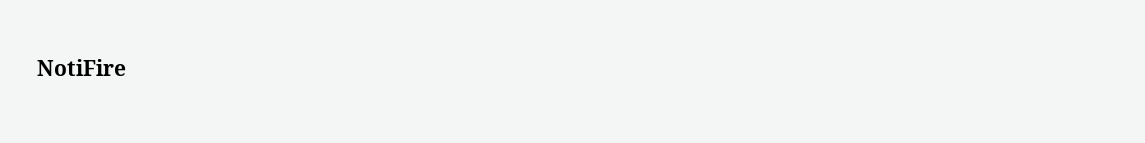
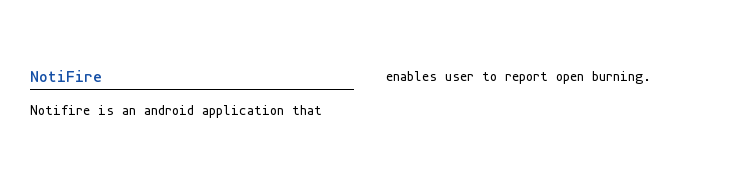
+ Notifire is an android application that enables user to report open burning.

